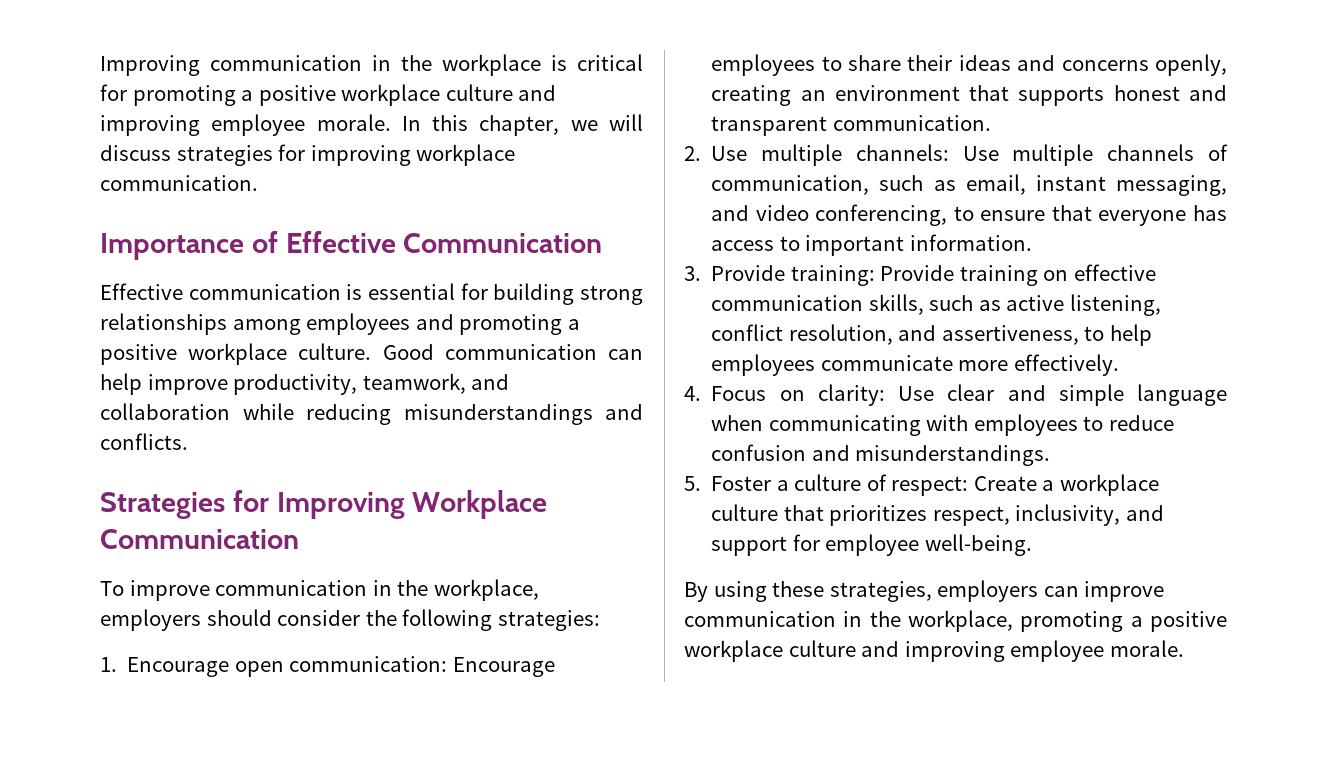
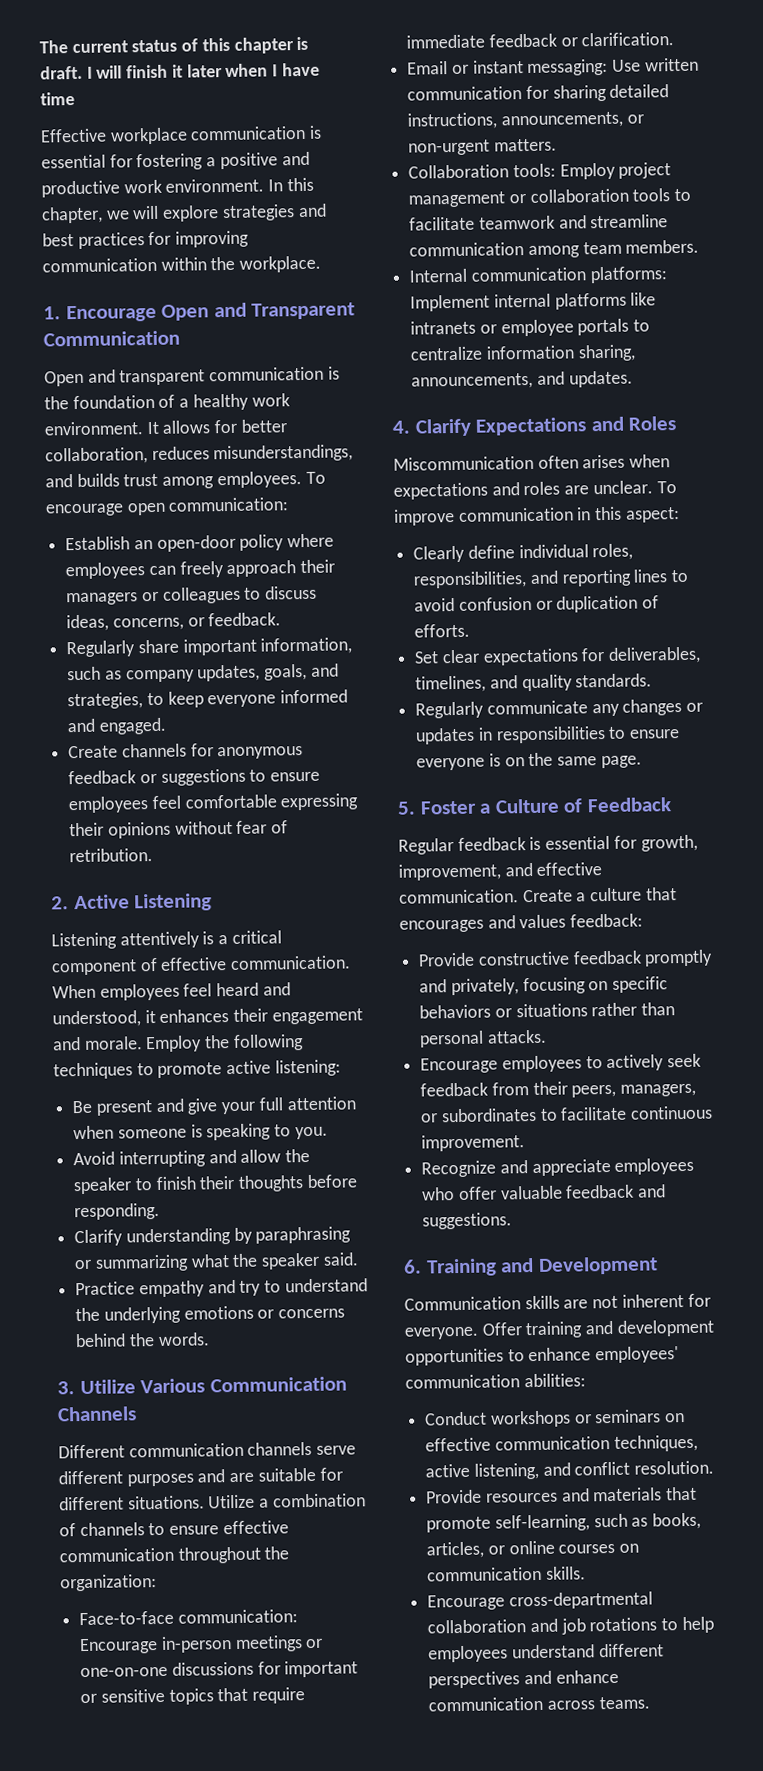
- Improving communication in the workplace is critical for promoting a positive workplace culture and improving employee morale.
+ The current status of this chapter is draft. I will finish it later when I have time
+ Effective workplace communication is essential for fostering a positive and productive work environment.
- In this chapter, we will discuss strategies for improving workplace communication.
- Importance of Effective Communication
- Effective communication is essential for building strong relationships among employees and promoting a positive workplace culture. Good communication can help improve productivity, teamwork, and collaboration while reducing misunderstandings and conflicts.
- Strategies for Improving Workplace Communication
- To improve communication in the workplace, employers should consider the following strategies:
- 1. Encourage open communication: Encourage employees to share their ideas and concerns openly, creating an environment that supports honest and transparent communication.
- 2. Use multiple channels: Use multiple channels of communication, such as email, instant messaging, and video conferencing, to ensure that everyone has access to important information.
- 3. Provide training: Provide training on effective communication skills, such as active listening, conflict resolution, and assertiveness, to help employees communicate more effectively.
- 4. Focus on clarity: Use clear and simple language when communicating with employees to reduce confusion and misunderstandings.
- 5. Foster a culture of respect: Create a workplace culture that prioritizes respect, inclusivity, and support for employee well-being.
- By using these strategies, employers can improve communication in the workplace, promoting a positive workplace culture and improving employee morale.
+ In this chapter, we will explore strategies and best practices for improving communication within the workplace.
+ 1. Encourage Open and Transparent Communication
+ Open and transparent communication is the foundation of a healthy work environment. It allows for better collaboration, reduces misunderstandings, and builds trust among employees. To encourage open communication:
+ Establish an open-door policy where employees can freely approach their managers or colleagues to discuss ideas, concerns, or feedback.
+ Regularly share important information, such as company updates, goals, and strategies, to keep everyone informed and engaged.
+ Create channels for anonymous feedback or suggestions to ensure employees feel comfortable expressing their opinions without fear of retribution.
+ 2. Active Listening
+ Listening attentively is a critical component of effective communication. When employees feel heard and understood, it enhances their engagement and morale. Employ the following techniques to promote active listening:
+ Be present and give your full attention when someone is speaking to you.
+ Avoid interrupting and allow the speaker to finish their thoughts before responding.
+ Clarify understanding by paraphrasing or summarizing what the speaker said.
+ Practice empathy and try to understand the underlying emotions or concerns behind the words.
+ 3. Utilize Various Communication Channels
+ Different communication channels serve different purposes and are suitable for different situations. Utilize a combination of channels to ensure effective communication throughout the organization:
+ Face-to-face communication: Encourage in-person meetings or one-on-one discussions for important or sensitive topics that require immediate feedback or clarification.
+ Email or instant messaging: Use written communication for sharing detailed instructions, announcements, or non-urgent matters.
+ Collaboration tools: Employ project management or collaboration tools to facilitate teamwork and streamline communication among team members.
+ Internal communication platforms: Implement internal platforms like intranets or employee portals to centralize information sharing, announcements, and updates.
+ 4. Clarify Expectations and Roles
+ Miscommunication often arises when expectations and roles are unclear. To improve communication in this aspect:
+ Clearly define individual roles, responsibilities, and reporting lines to avoid confusion or duplication of efforts.
+ Set clear expectations for deliverables, timelines, and quality standards.
+ Regularly communicate any changes or updates in responsibilities to ensure everyone is on the same page.
+ 5. Foster a Culture of Feedback
+ Regular feedback is essential for growth, improvement, and effective communication. Create a culture that encourages and values feedback:
+ Provide constructive feedback promptly and privately, focusing on specific behaviors or situations rather than personal attacks.
+ Encourage employees to actively seek feedback from their peers, managers, or subordinates to facilitate continuous improvement.
+ Recognize and appreciate employees who offer valuable feedback and suggestions.
+ 6. Training and Development
+ Communication skills are not inherent for everyone. Offer training and development opportunities to enhance employees' communication abilities:
+ Conduct workshops or seminars on effective communication techniques, active listening, and conflict resolution.
+ Provide resources and materials that promote self-learning, such as books, articles, or online courses on communication skills.
+ Encourage cross-departmental collaboration and job rotations to help employees understand different perspectives and enhance communication across teams.

